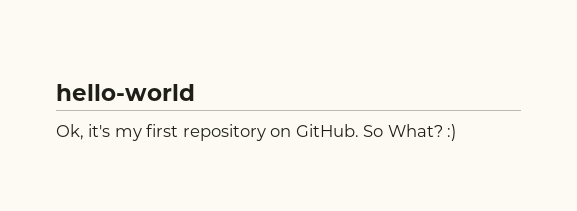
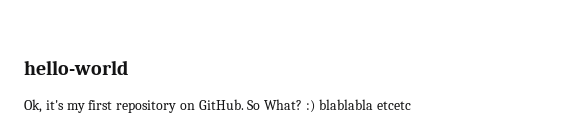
- So What? :)
+ So What? :) blablabla etcetc

